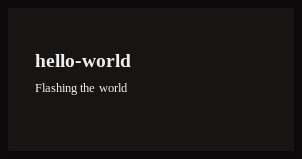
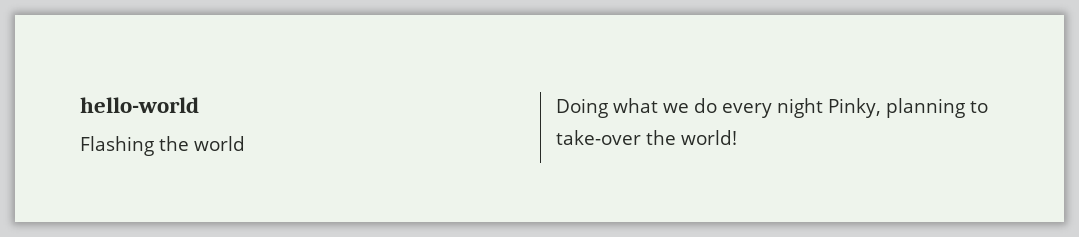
+ Doing what we do every night Pinky, planning to take-over the world!

